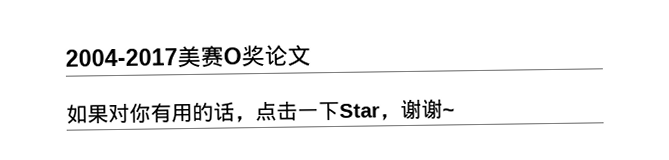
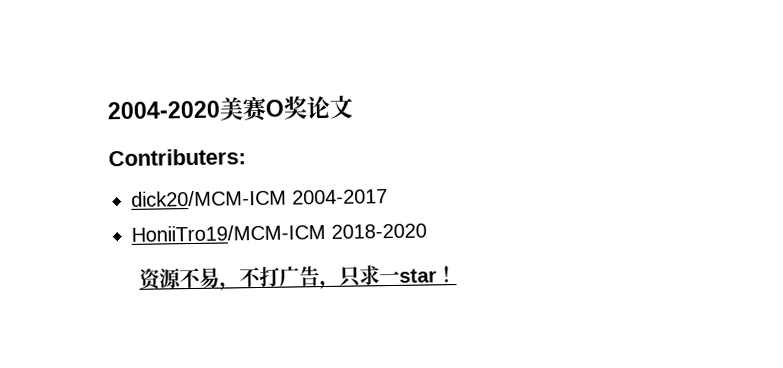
- 2004-2017美赛O奖论文
+ 2004-2020美赛O奖论文
- 如果对你有用的话，点击一下Star，谢谢~
+ Contributers:
+ dick20/MCM-ICM 2004-2017
+ HoniiTro19/MCM-ICM 2018-2020
+ 资源不易，不打广告，只求一star！

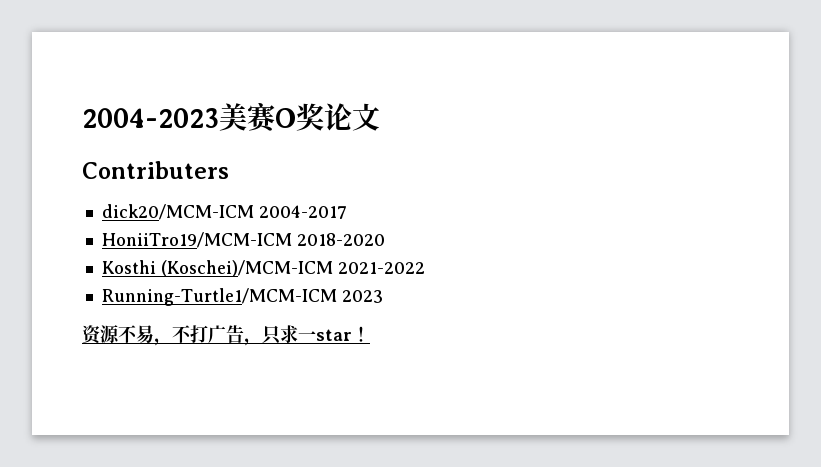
- 2004-2020美赛O奖论文
+ 2004-2023美赛O奖论文
- Contributers:
+ Contributers
+ Kosthi (Koschei)/MCM-ICM 2021-2022
+ Running-Turtle1/MCM-ICM 2023

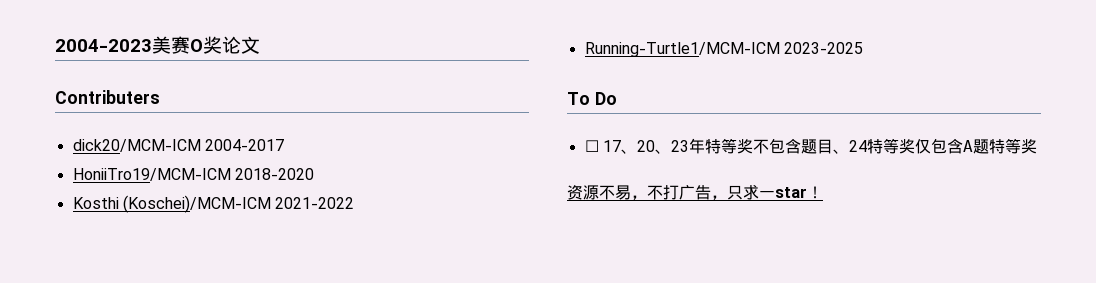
- Running-Turtle1/MCM-ICM 2023
+ Running-Turtle1/MCM-ICM 2023-2025
+ To Do
+ ☐ 17、20、23年特等奖不包含题目、24特等奖仅包含A题特等奖

